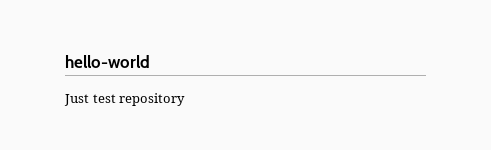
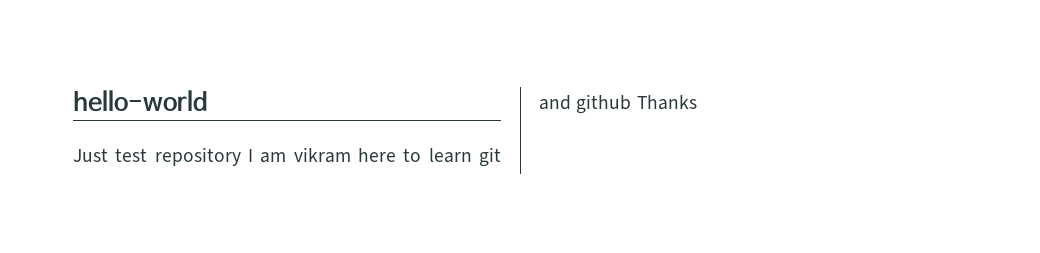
- Just test repository
+ Just test repository I am vikram here to learn git and github Thanks

